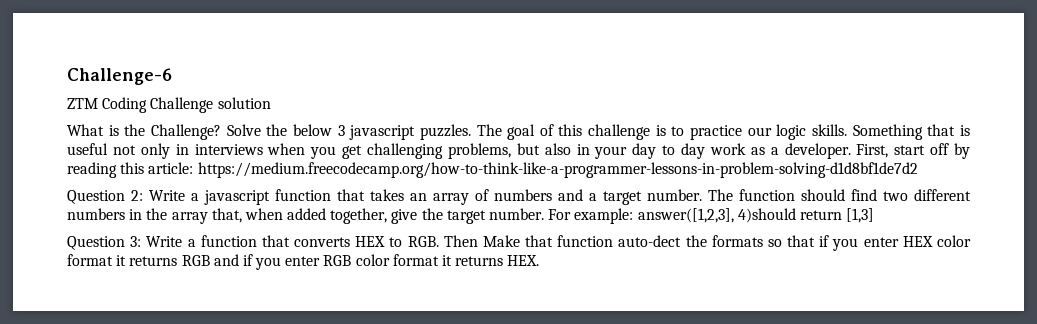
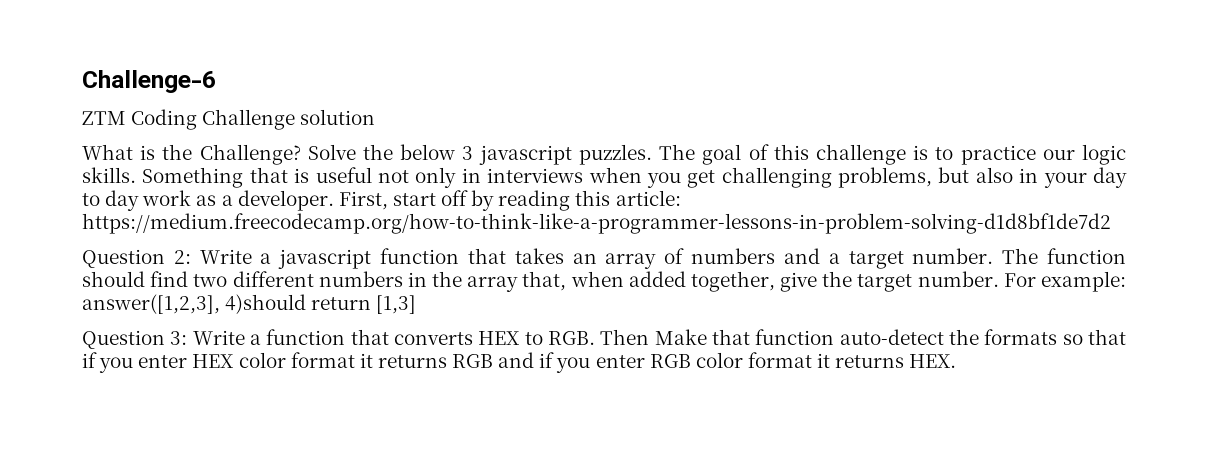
- Question 3: Write a function that converts HEX to RGB. Then Make that function auto-dect the formats so that if you enter HEX color format it returns RGB and if you enter RGB color format it returns HEX.
+ Question 3: Write a function that converts HEX to RGB. Then Make that function auto-detect the formats so that if you enter HEX color format it returns RGB and if you enter RGB color format it returns HEX.

